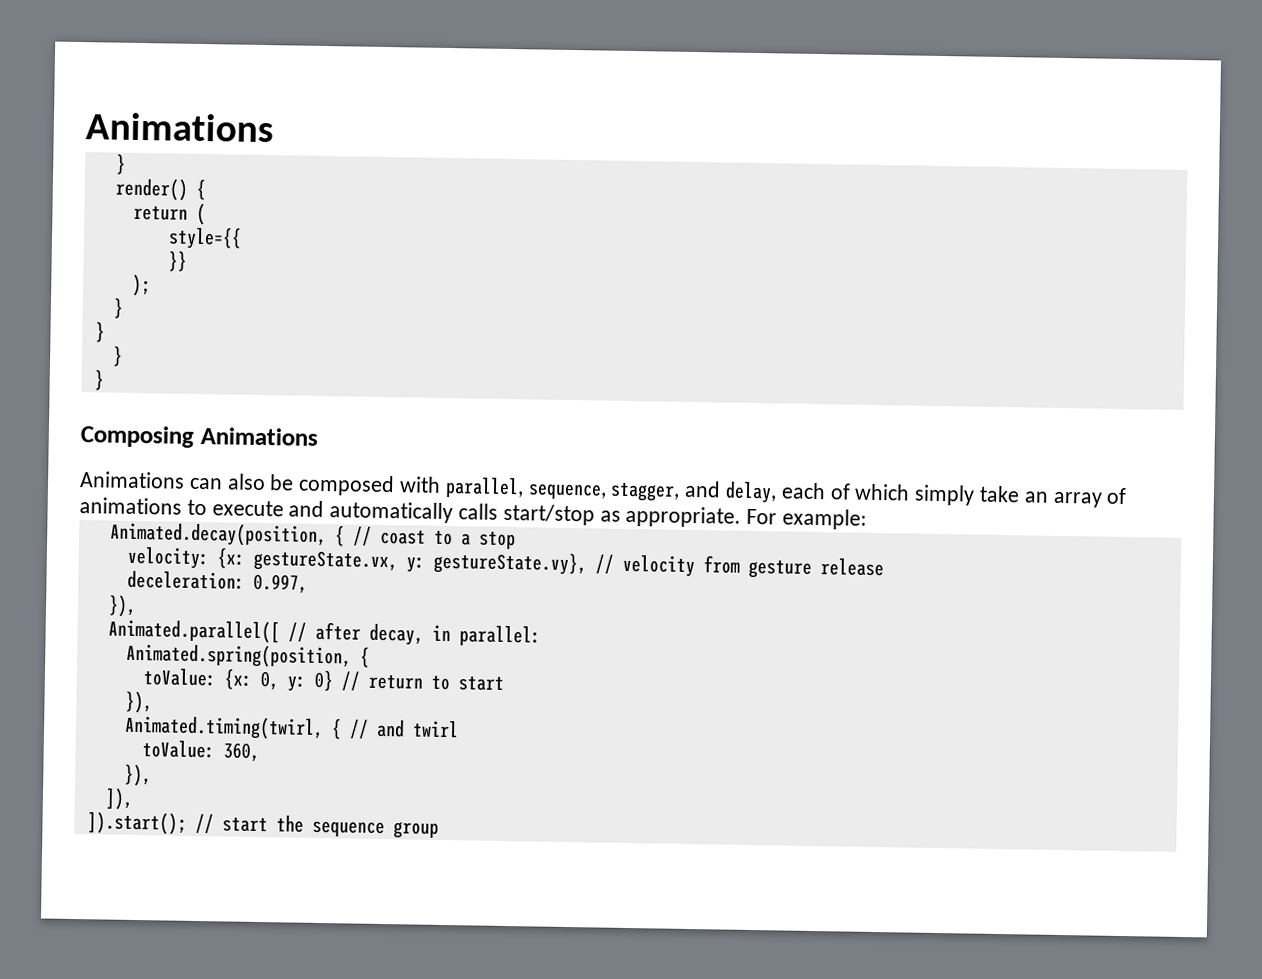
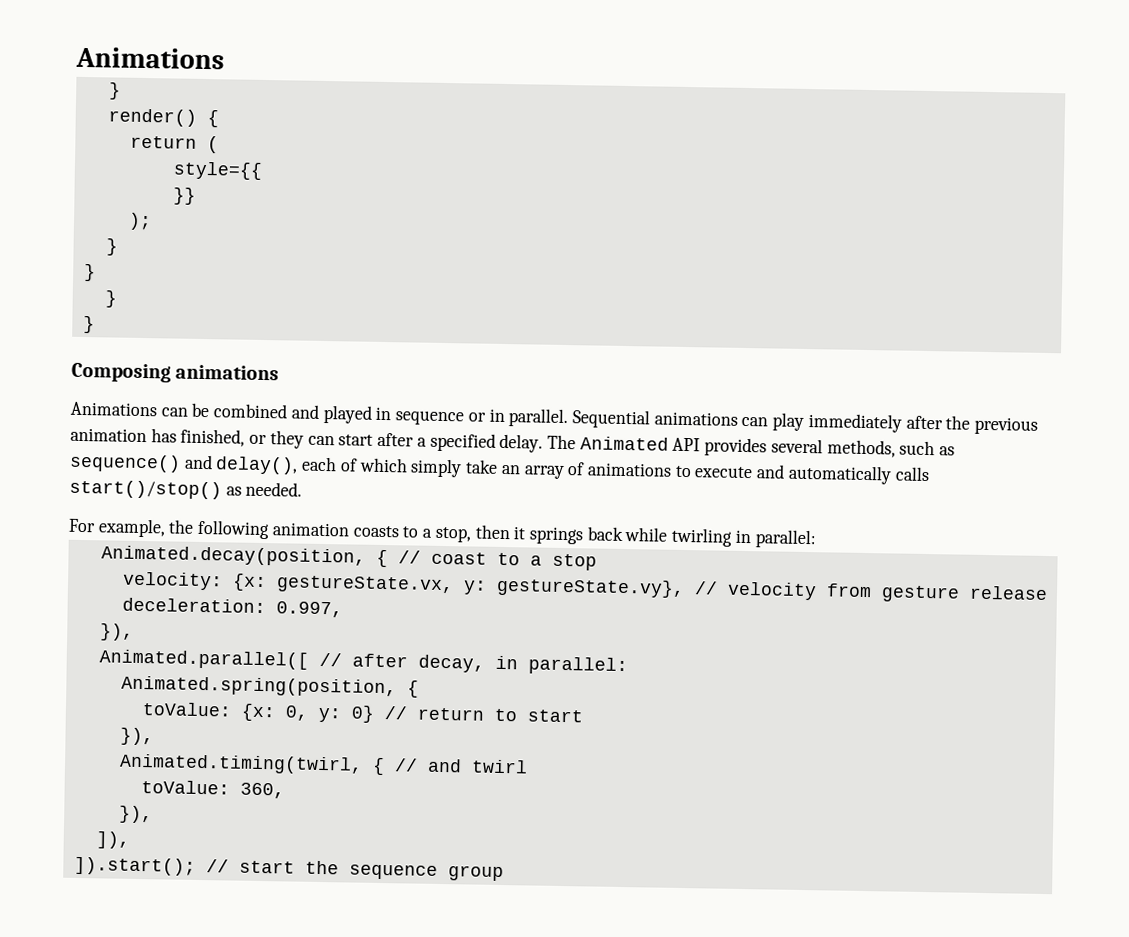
- Composing Animations
+ Composing animations
- Animations can also be composed with parallel, sequence, stagger, and delay, each of which simply take an array of animations to execute and automatically calls start/stop as appropriate. For example:
+ Animations can be combined and played in sequence or in parallel. Sequential animations can play immediately after the previous animation has finished, or they can start after a specified delay. The Animated API provides several methods, such as sequence() and delay(), each of which simply take an array of animations to execute and automatically calls start()/stop() as needed.
+ For example, the following animation coasts to a stop, then it springs back while twirling in parallel:

